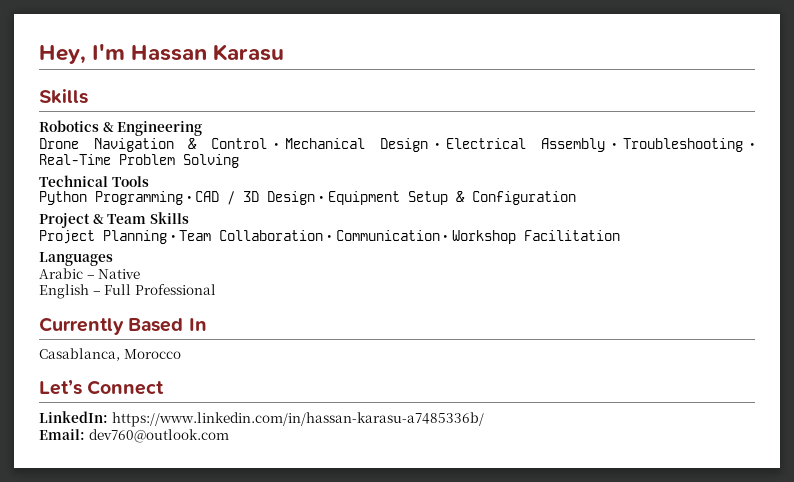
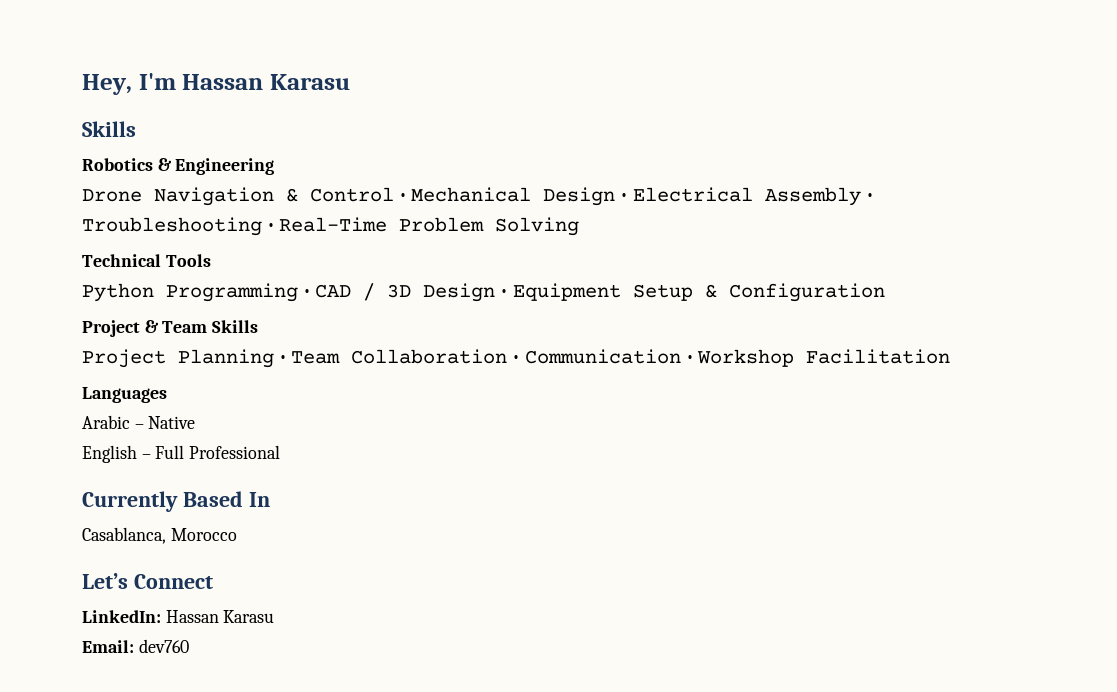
- LinkedIn: https://www.linkedin.com/in/hassan-karasu-a7485336b/
+ LinkedIn: Hassan Karasu
- Email: dev760@outlook.com
+ Email: dev760

